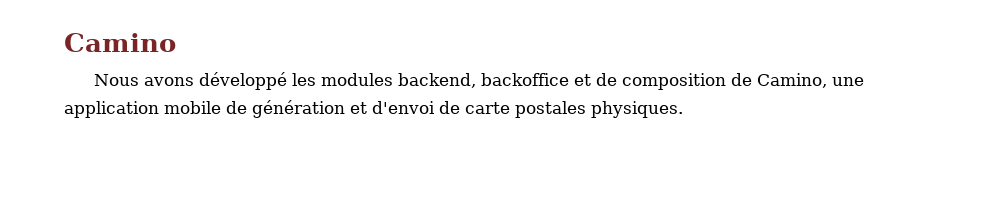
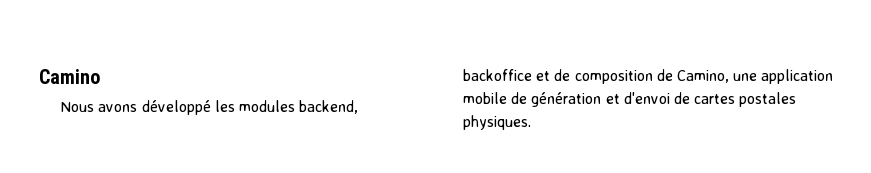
- Nous avons développé les modules backend, backoffice et de composition de Camino, une application mobile de génération et d'envoi de carte postales physiques.
+ Nous avons développé les modules backend, backoffice et de composition de Camino, une application mobile de génération et d'envoi de cartes postales physiques.

